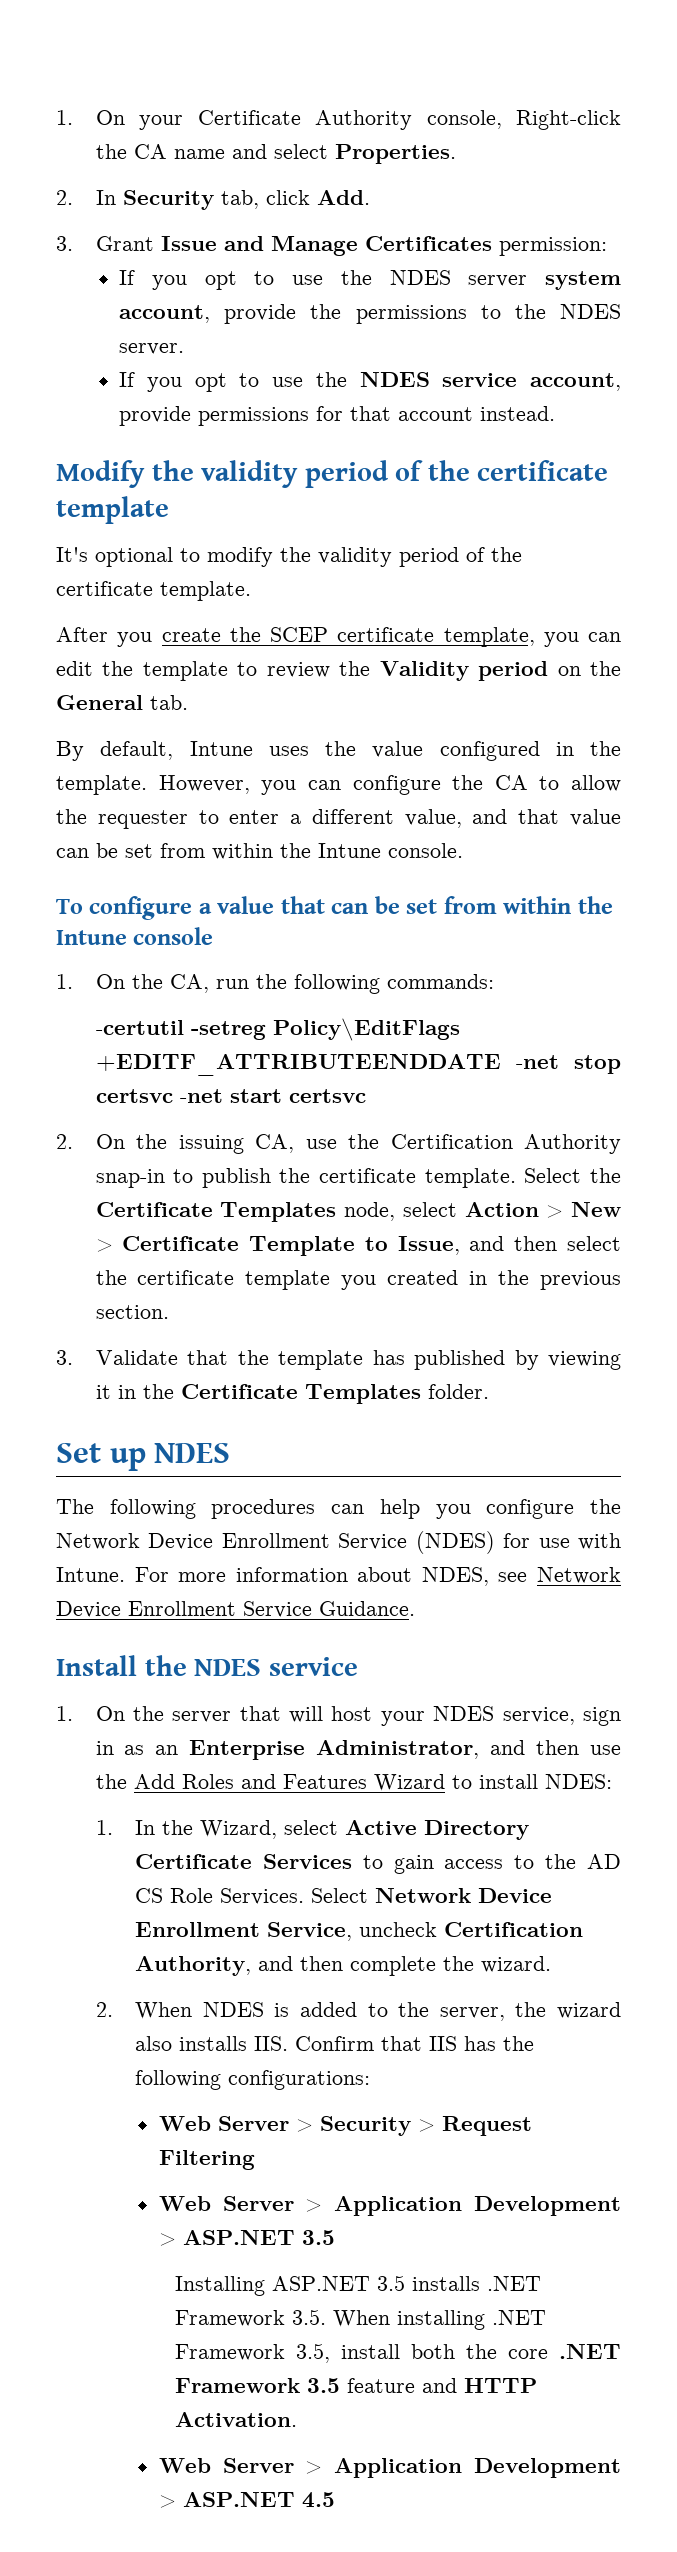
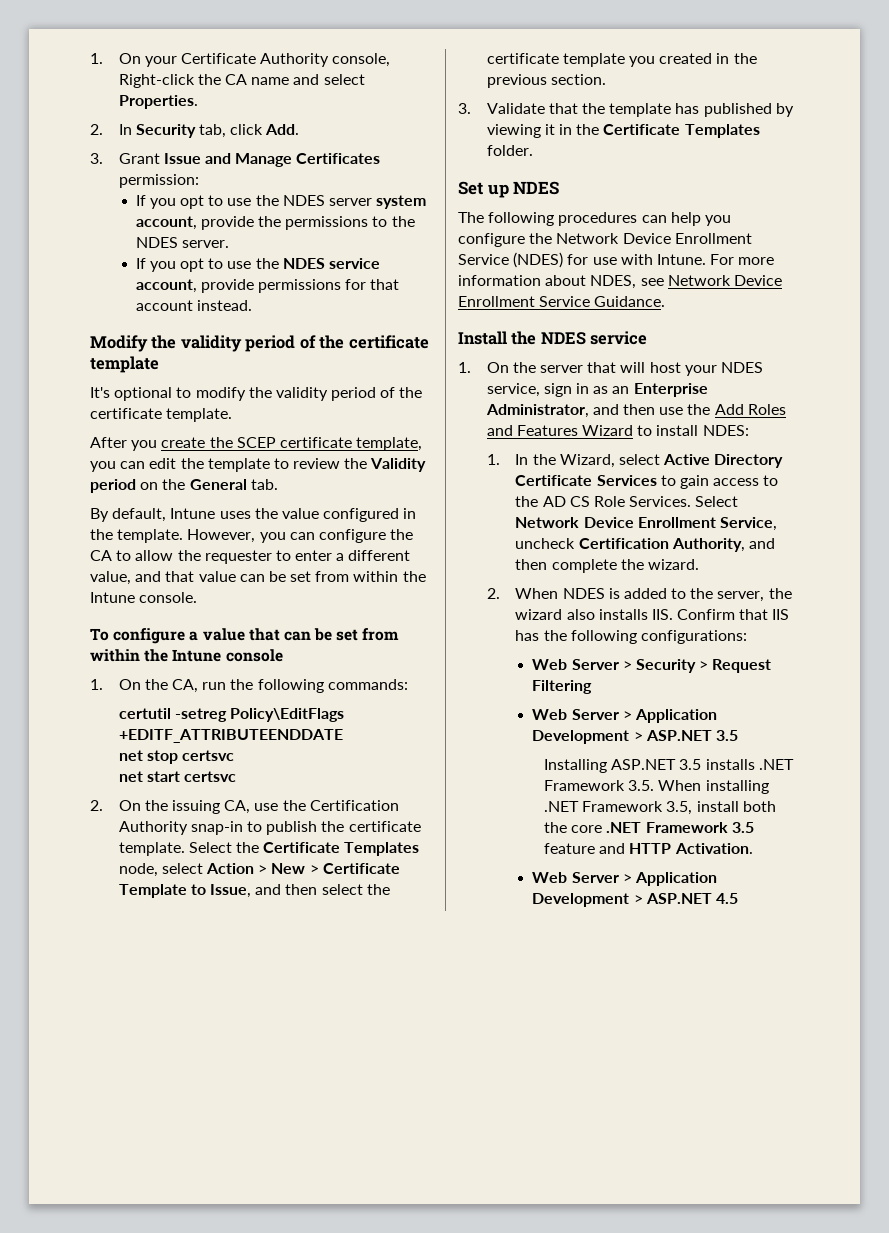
- -certutil -setreg Policy\EditFlags +EDITF_ATTRIBUTEENDDATE -net stop certsvc -net start certsvc
+ certutil -setreg Policy\EditFlags +EDITF_ATTRIBUTEENDDATE
+ net stop certsvc
+ net start certsvc

